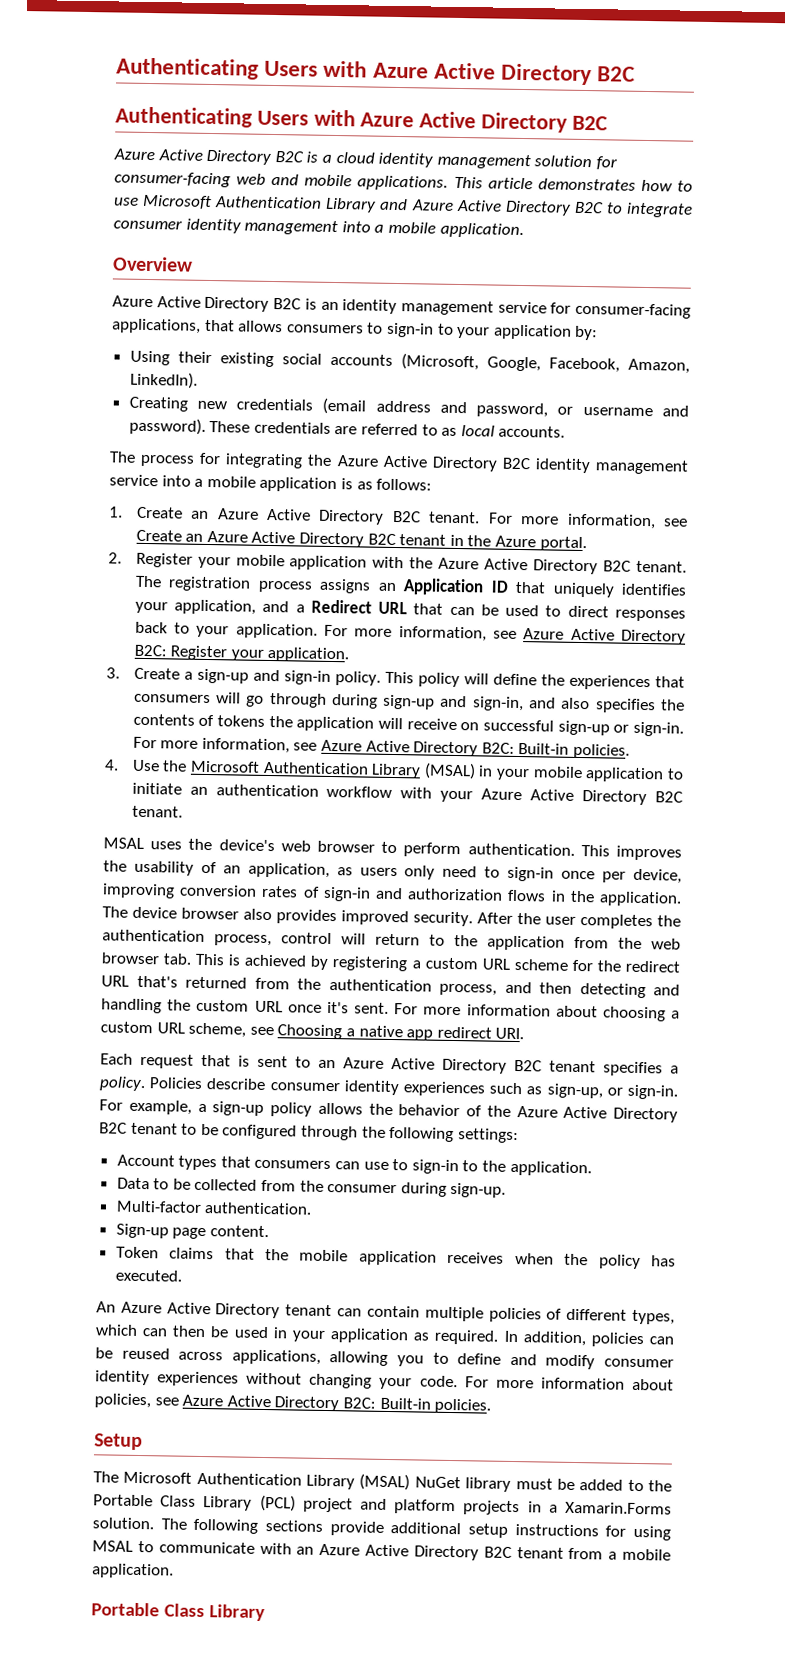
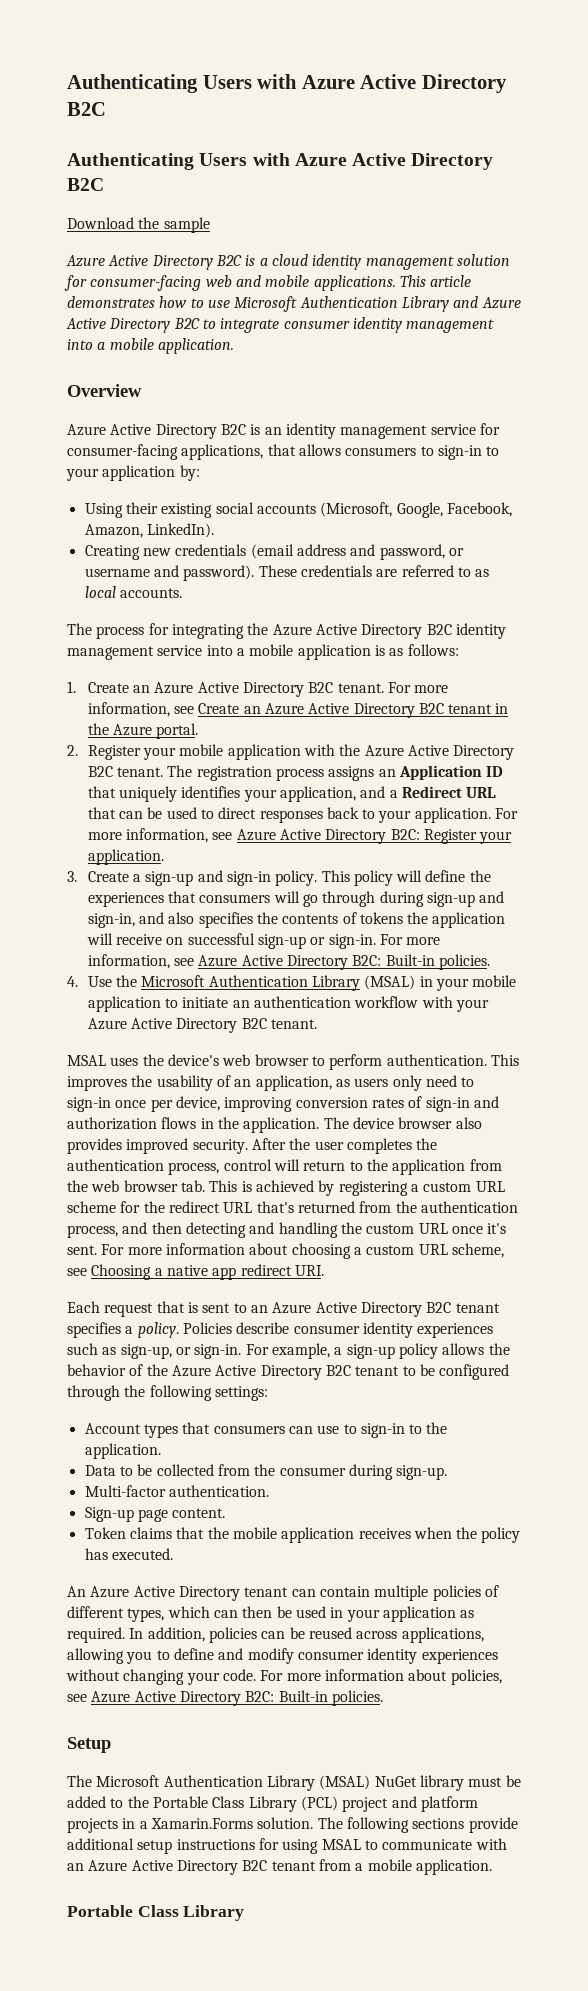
+ Download the sample

